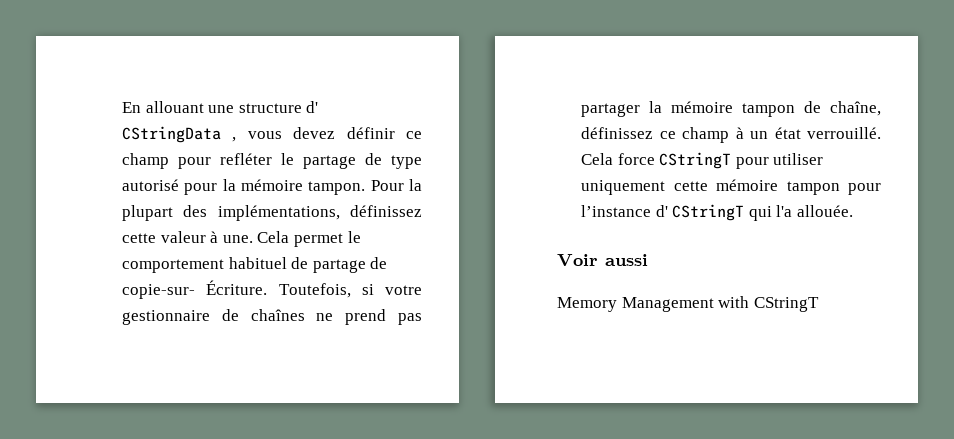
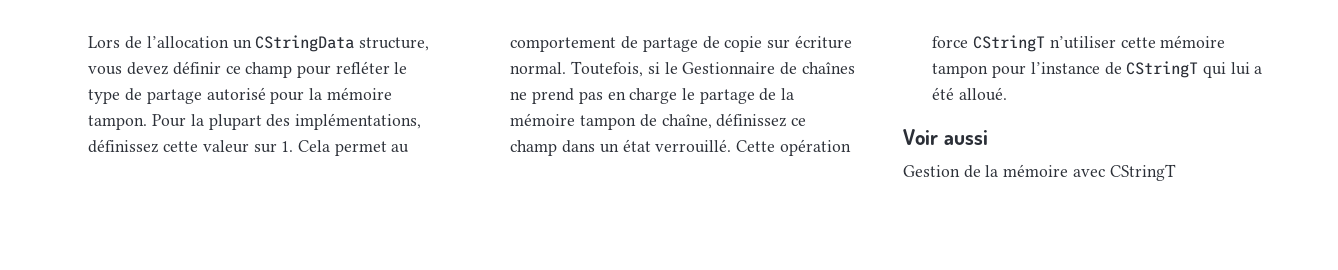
- En allouant une structure d' CStringData , vous devez définir ce champ pour refléter le partage de type autorisé pour la mémoire tampon.
+ Lors de l’allocation un CStringData structure, vous devez définir ce champ pour refléter le type de partage autorisé pour la mémoire tampon.
- Pour la plupart des implémentations, définissez cette valeur à une. Cela permet le comportement habituel de partage de copie-sur- Écriture. Toutefois, si votre gestionnaire de chaînes ne prend pas partager la mémoire tampon de chaîne, définissez ce champ à un état verrouillé.
+ Pour la plupart des implémentations, définissez cette valeur sur 1. Cela permet au comportement de partage de copie sur écriture normal. Toutefois, si le Gestionnaire de chaînes ne prend pas en charge le partage de la mémoire tampon de chaîne, définissez ce champ dans un état verrouillé.
- Cela force CStringT pour utiliser uniquement cette mémoire tampon pour l’instance d' CStringT qui l'a allouée.
+ Cette opération force CStringT n’utiliser cette mémoire tampon pour l’instance de CStringT qui lui a été alloué.
  Voir aussi
- Memory Management with CStringT
+ Gestion de la mémoire avec CStringT

